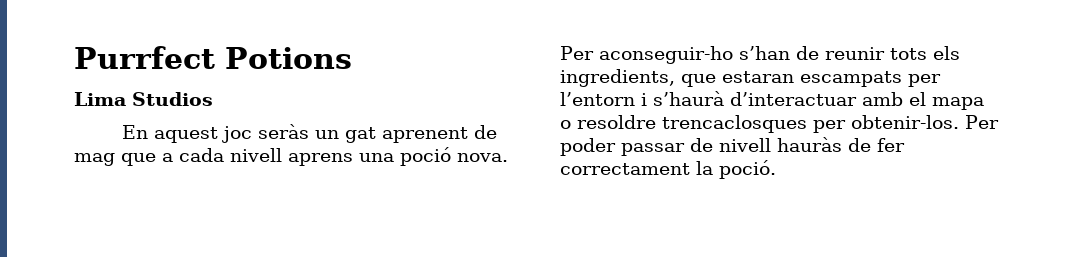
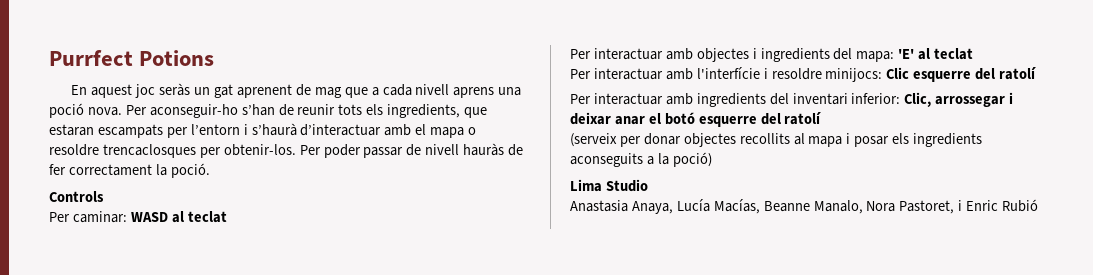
- Lima Studios
+ Controls
+ Per caminar: WASD al teclat
+ Per interactuar amb objectes i ingredients del mapa: 'E' al teclat
+ Per interactuar amb l'interfície i resoldre minijocs: Clic esquerre del ratolí
+ Per interactuar amb ingredients del inventari inferior: Clic, arrossegar i deixar anar el botó esquerre del ratolí
+ (serveix per donar objectes recollits al mapa i posar els ingredients aconseguits a la poció)
+ Lima Studio
+ Anastasia Anaya, Lucía Macías, Beanne Manalo, Nora Pastoret, i Enric Rubió

